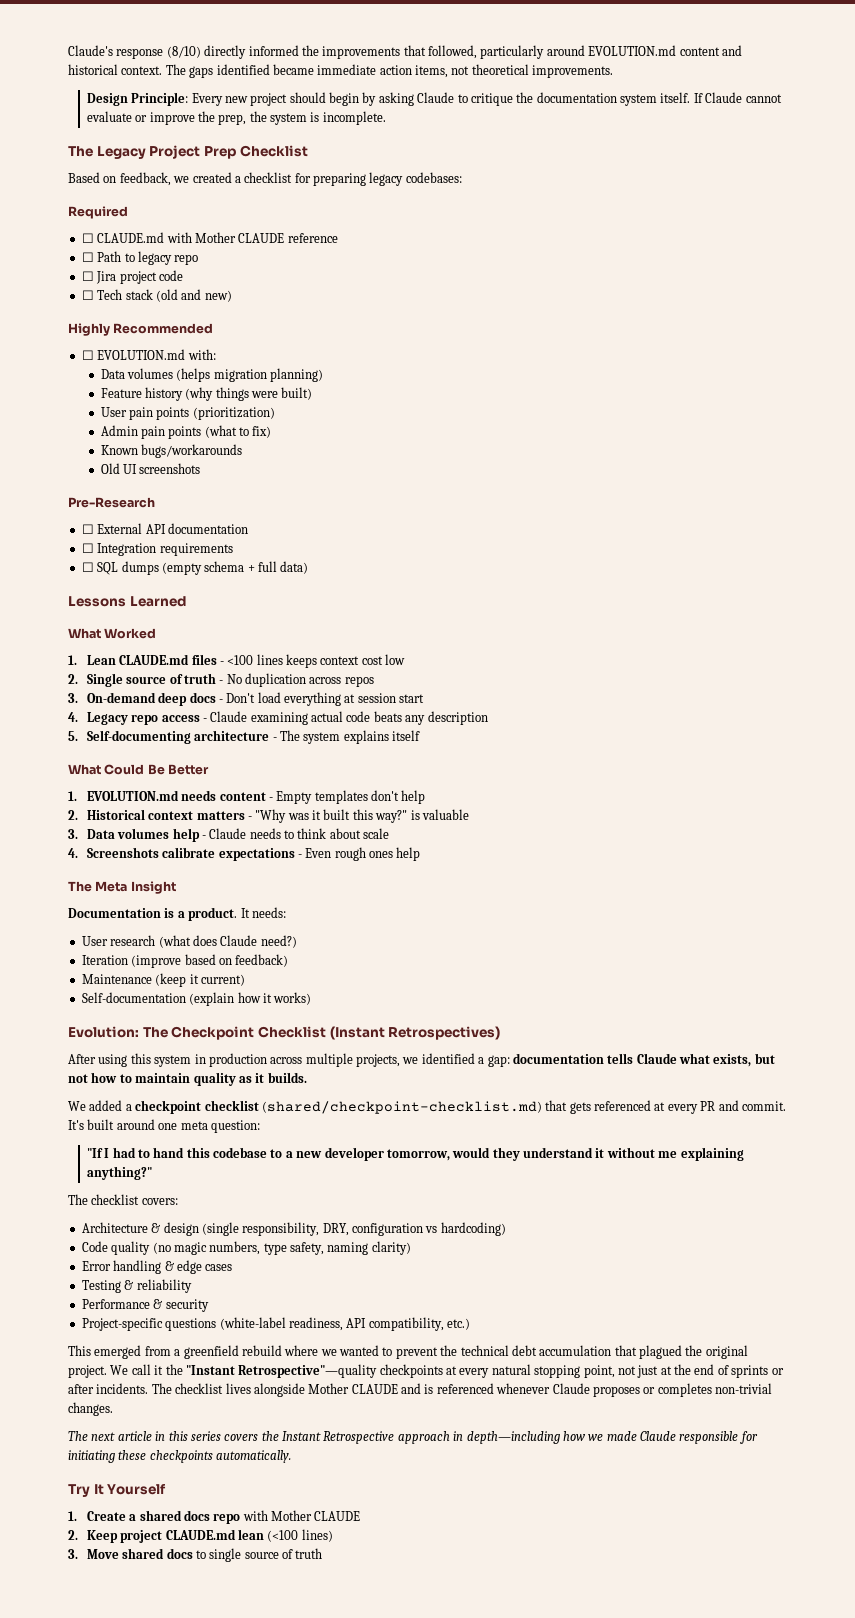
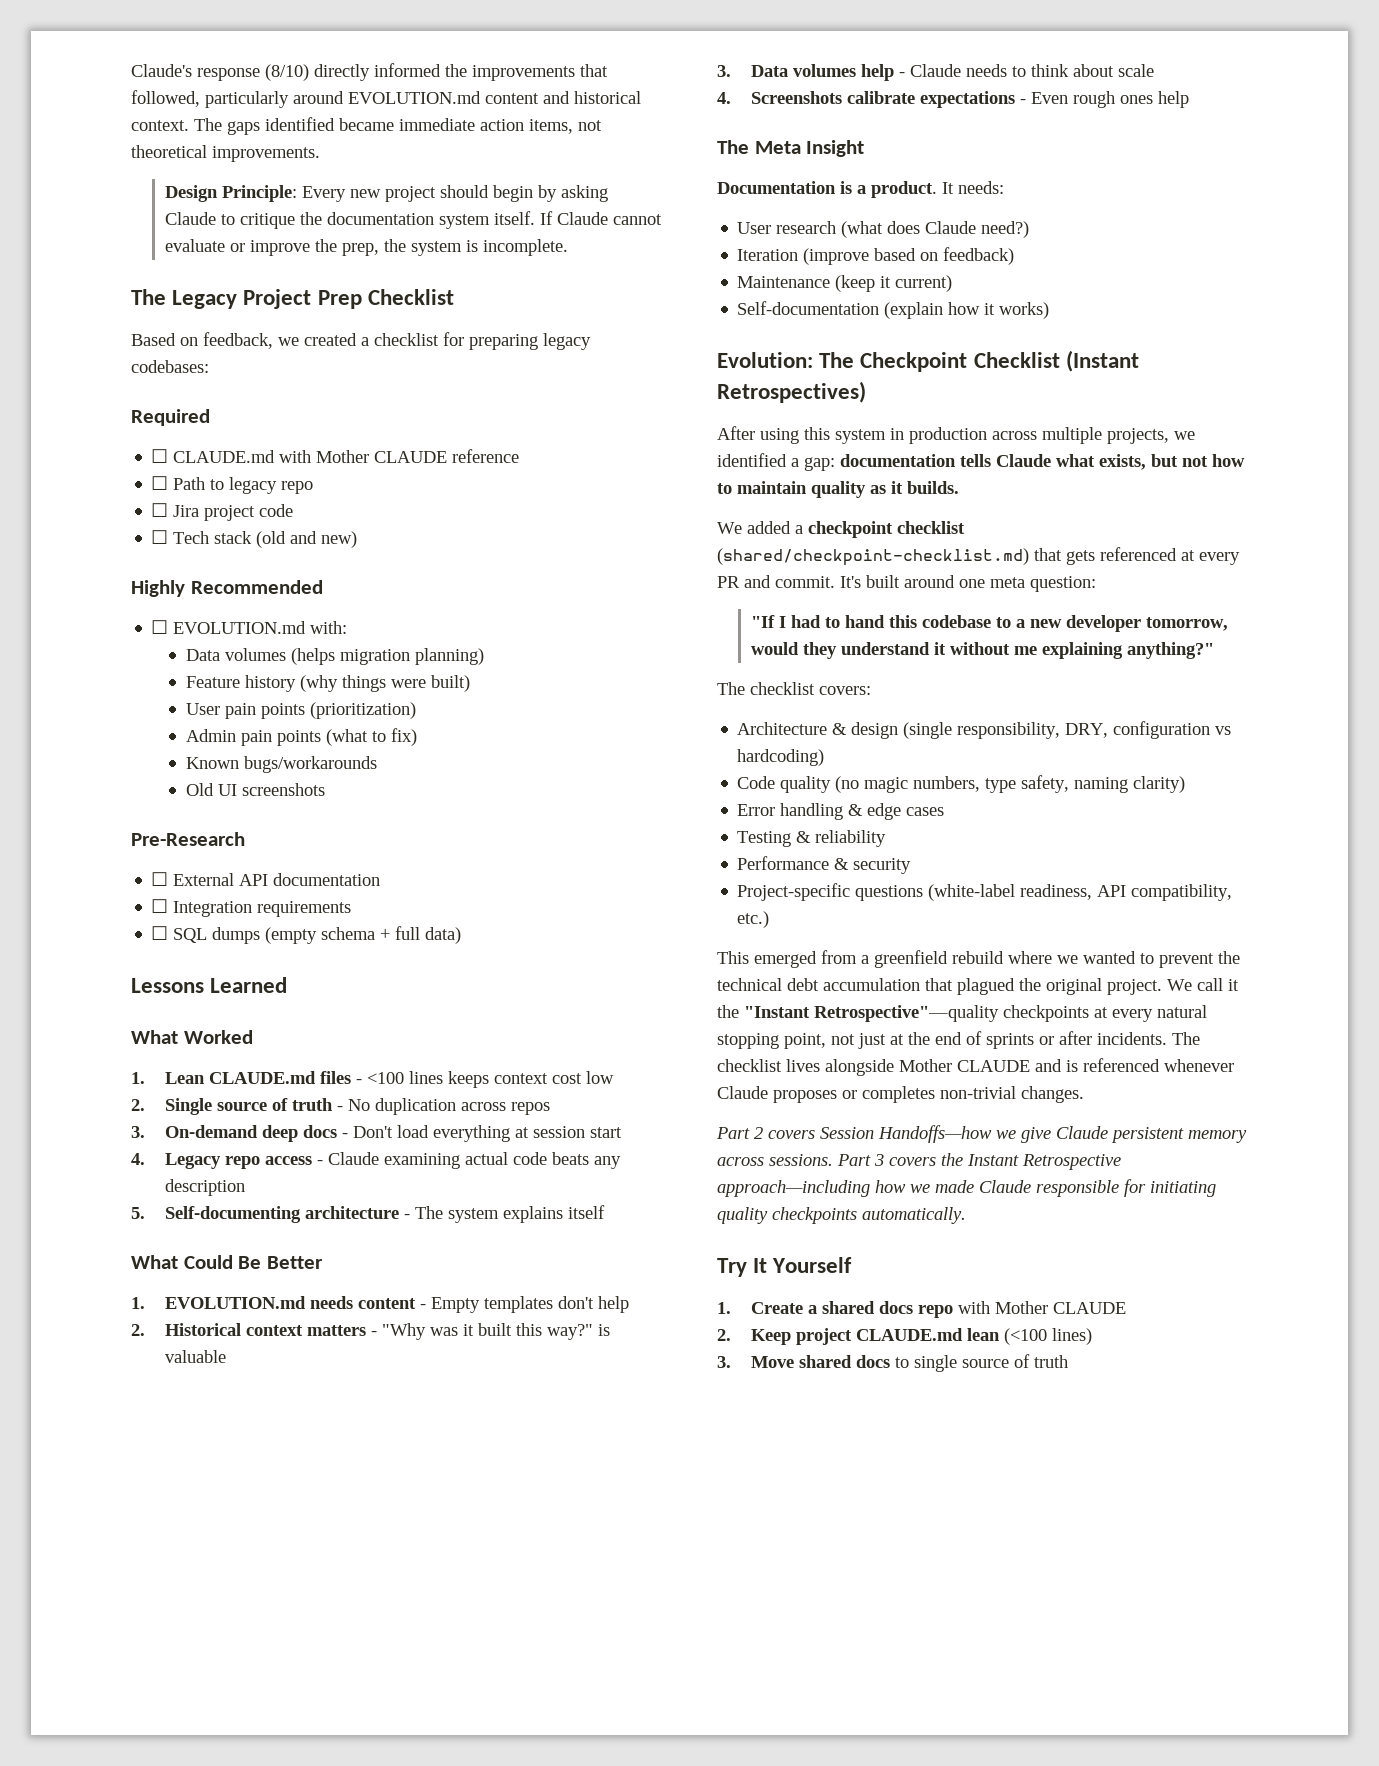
- The next article in this series covers the Instant Retrospective approach in depth—including how we made Claude responsible for initiating these checkpoints automatically.
+ Part 2 covers Session Handoffs—how we give Claude persistent memory across sessions. Part 3 covers the Instant Retrospective approach—including how we made Claude responsible for initiating quality checkpoints automatically.

